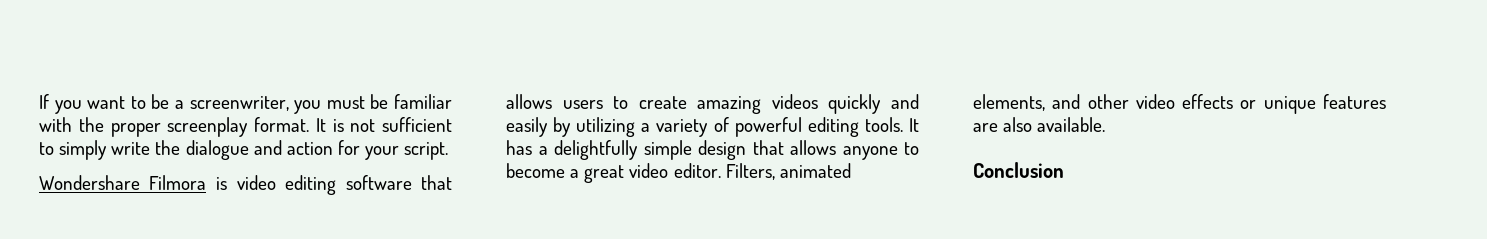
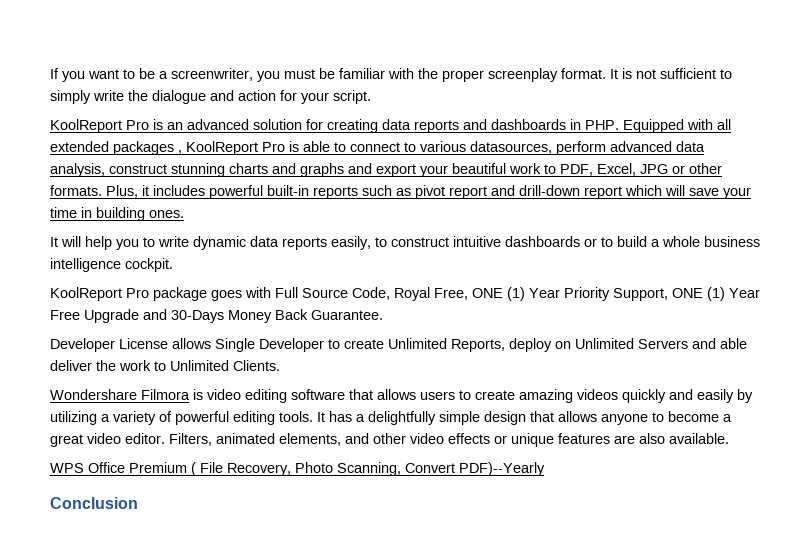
+ KoolReport Pro is an advanced solution for creating data reports and dashboards in PHP. Equipped with all extended packages , KoolReport Pro is able to connect to various datasources, perform advanced data analysis, construct stunning charts and graphs and export your beautiful work to PDF, Excel, JPG or other formats. Plus, it includes powerful built-in reports such as pivot report and drill-down report which will save your time in building ones.
+ It will help you to write dynamic data reports easily, to construct intuitive dashboards or to build a whole business intelligence cockpit.
+ KoolReport Pro package goes with Full Source Code, Royal Free, ONE (1) Year Priority Support, ONE (1) Year Free Upgrade and 30-Days Money Back Guarantee.
+ Developer License allows Single Developer to create Unlimited Reports, deploy on Unlimited Servers and able deliver the work to Unlimited Clients.
+ WPS Office Premium ( File Recovery, Photo Scanning, Convert PDF)--Yearly

